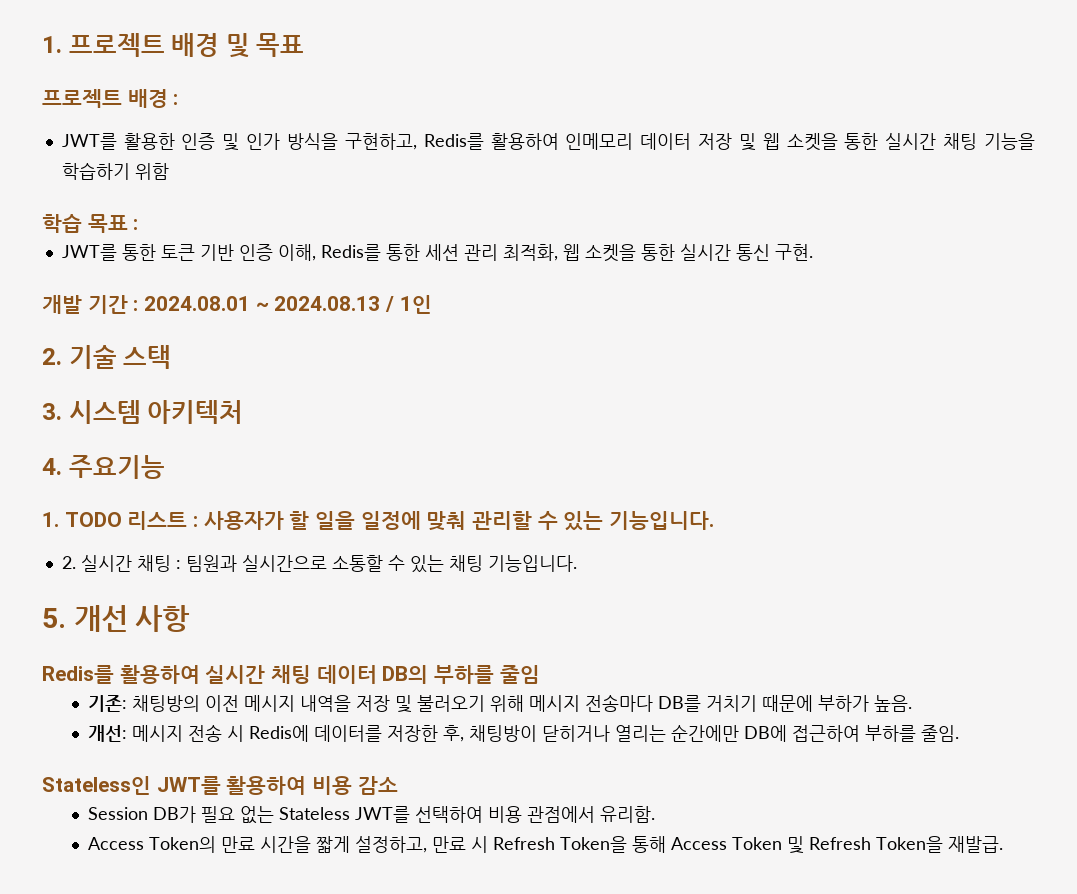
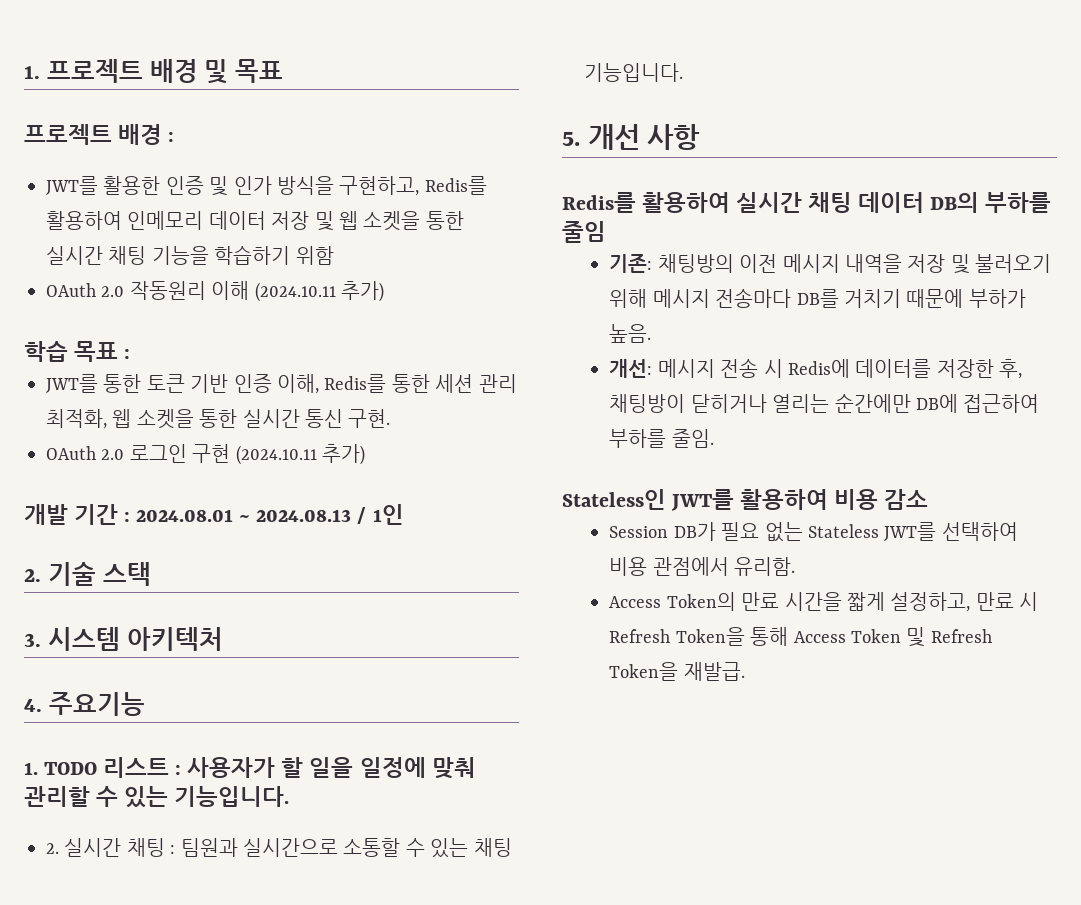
+ OAuth 2.0 작동원리 이해 (2024.10.11 추가)
+ OAuth 2.0 로그인 구현 (2024.10.11 추가)

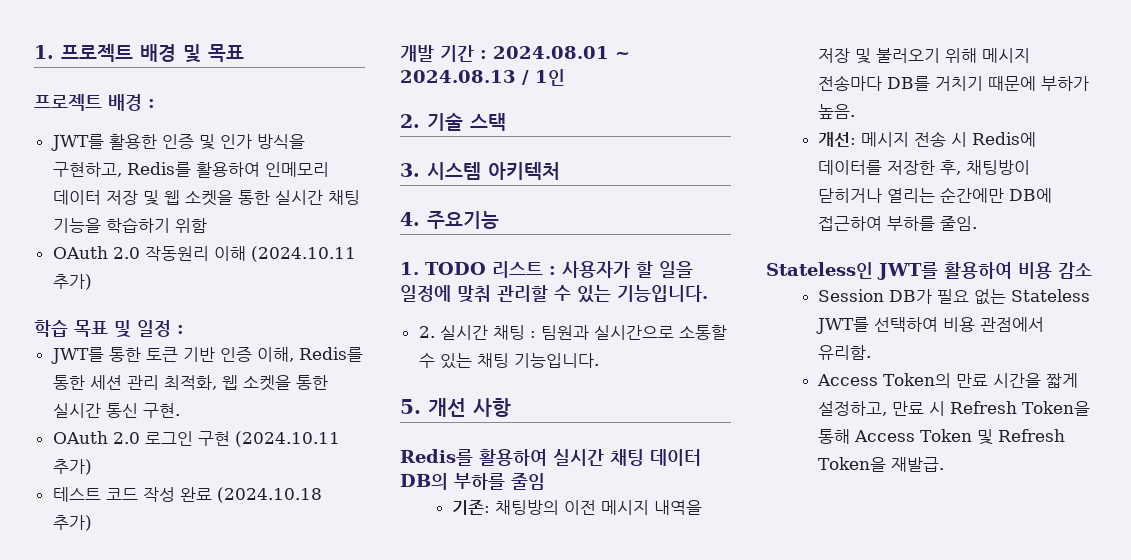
- 학습 목표 :
+ 학습 목표 및 일정 :
+ 테스트 코드 작성 완료 (2024.10.18 추가)

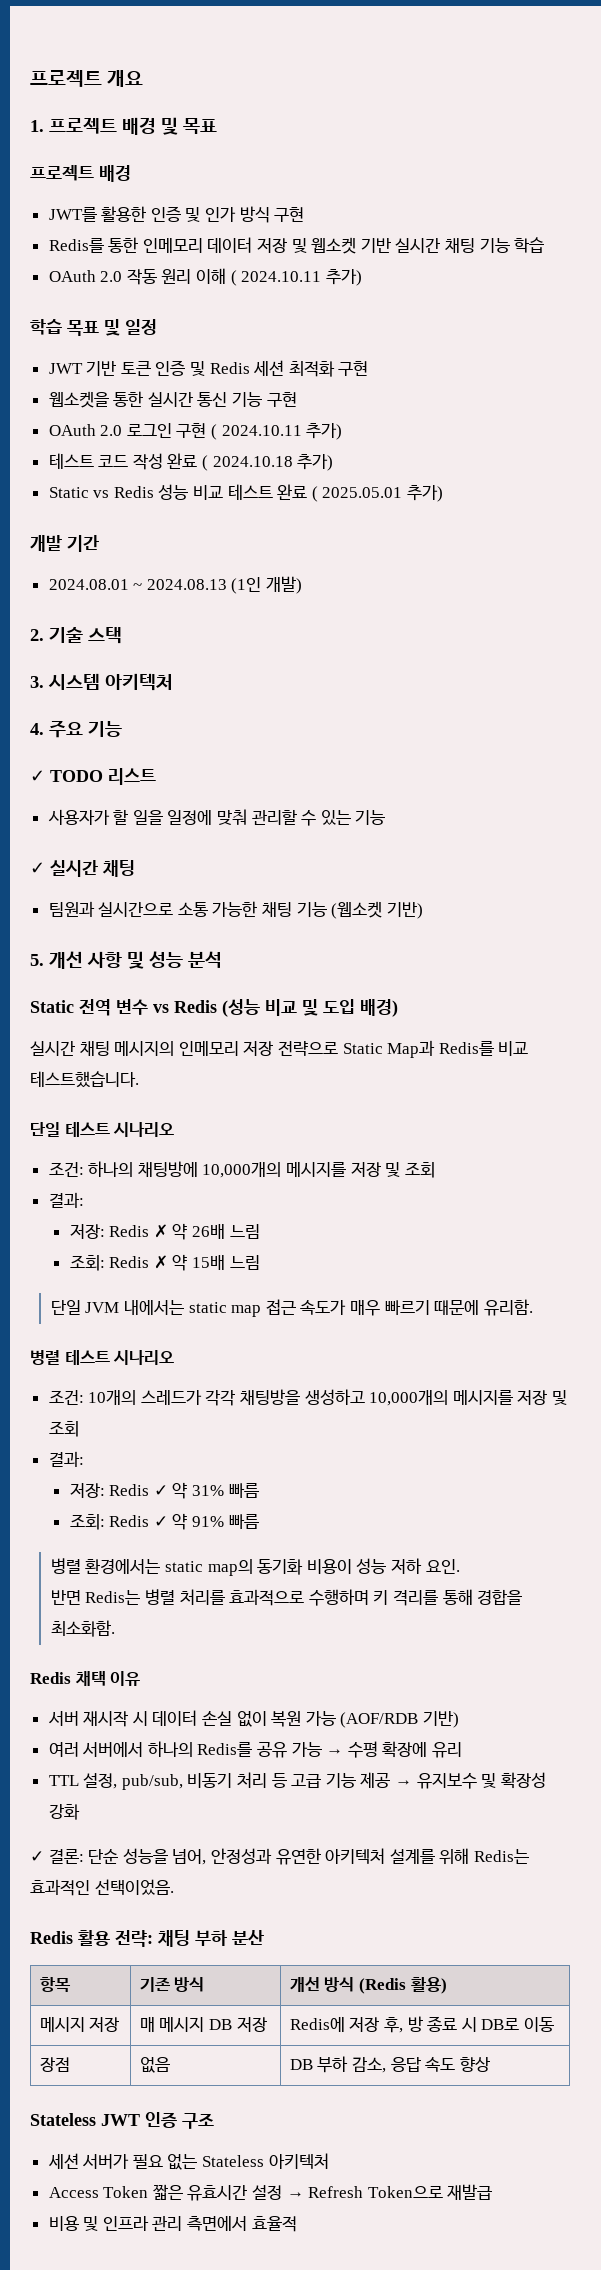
+ 프로젝트 개요
  1. 프로젝트 배경 및 목표
- 프로젝트 배경 :
+ 프로젝트 배경
- JWT를 활용한 인증 및 인가 방식을 구현하고, Redis를 활용하여 인메모리 데이터 저장 및 웹 소켓을 통한 실시간 채팅 기능을 학습하기 위함
- OAuth 2.0 작동원리 이해 (2024.10.11 추가)
+ JWT를 활용한 인증 및 인가 방식 구현
+ Redis를 통한 인메모리 데이터 저장 및 웹소켓 기반 실시간 채팅 기능 학습
+ OAuth 2.0 작동 원리 이해 ( 2024.10.11 추가)
- 학습 목표 및 일정 :
- JWT를 통한 토큰 기반 인증 이해, Redis를 통한 세션 관리 최적화, 웹 소켓을 통한 실시간 통신 구현.
+ 학습 목표 및 일정
+ JWT 기반 토큰 인증 및 Redis 세션 최적화 구현
+ 웹소켓을 통한 실시간 통신 기능 구현
- OAuth 2.0 로그인 구현 (2024.10.11 추가)
+ OAuth 2.0 로그인 구현 ( 2024.10.11 추가)
- 테스트 코드 작성 완료 (2024.10.18 추가)
+ 테스트 코드 작성 완료 ( 2024.10.18 추가)
+ Static vs Redis 성능 비교 테스트 완료 ( 2025.05.01 추가)
- 개발 기간 : 2024.08.01 ~ 2024.08.13 / 1인
+ 개발 기간
+ 2024.08.01 ~ 2024.08.13 (1인 개발)
- 4. 주요기능
- 1. TODO 리스트 : 사용자가 할 일을 일정에 맞춰 관리할 수 있는 기능입니다.
- 2. 실시간 채팅 : 팀원과 실시간으로 소통할 수 있는 채팅 기능입니다.
- 5. 개선 사항
- Redis를 활용하여 실시간 채팅 데이터 DB의 부하를 줄임
- 기존: 채팅방의 이전 메시지 내역을 저장 및 불러오기 위해 메시지 전송마다 DB를 거치기 때문에 부하가 높음.
- 개선: 메시지 전송 시 Redis에 데이터를 저장한 후, 채팅방이 닫히거나 열리는 순간에만 DB에 접근하여 부하를 줄임.
- Stateless인 JWT를 활용하여 비용 감소
- Session DB가 필요 없는 Stateless JWT를 선택하여 비용 관점에서 유리함.
- Access Token의 만료 시간을 짧게 설정하고, 만료 시 Refresh Token을 통해 Access Token 및 Refresh Token을 재발급.
+ 4. 주요 기능
+ ✓ TODO 리스트
+ 사용자가 할 일을 일정에 맞춰 관리할 수 있는 기능
+ ✓ 실시간 채팅
+ 팀원과 실시간으로 소통 가능한 채팅 기능 (웹소켓 기반)
+ 5. 개선 사항 및 성능 분석
+ Static 전역 변수 vs Redis (성능 비교 및 도입 배경)
+ 실시간 채팅 메시지의 인메모리 저장 전략으로 Static Map과 Redis를 비교 테스트했습니다.
+ 단일 테스트 시나리오
+ 조건: 하나의 채팅방에 10,000개의 메시지를 저장 및 조회
+ 결과:
+ 저장: Redis ✗ 약 26배 느림
+ 조회: Redis ✗ 약 15배 느림
+ 단일 JVM 내에서는 static map 접근 속도가 매우 빠르기 때문에 유리함.
+ 병렬 테스트 시나리오
+ 조건: 10개의 스레드가 각각 채팅방을 생성하고 10,000개의 메시지를 저장 및 조회
+ 결과:
+ 저장: Redis ✓ 약 31% 빠름
+ 조회: Redis ✓ 약 91% 빠름
+ 병렬 환경에서는 static map의 동기화 비용이 성능 저하 요인.
+ 반면 Redis는 병렬 처리를 효과적으로 수행하며 키 격리를 통해 경합을 최소화함.
+ Redis 채택 이유
+ 서버 재시작 시 데이터 손실 없이 복원 가능 (AOF/RDB 기반)
+ 여러 서버에서 하나의 Redis를 공유 가능 → 수평 확장에 유리
+ TTL 설정, pub/sub, 비동기 처리 등 고급 기능 제공 → 유지보수 및 확장성 강화
+ ✓ 결론: 단순 성능을 넘어, 안정성과 유연한 아키텍처 설계를 위해 Redis는 효과적인 선택이었음.
+ Redis 활용 전략: 채팅 부하 분산
+ 항목 | 기존 방식 | 개선 방식 (Redis 활용)
+ 메시지 저장 | 매 메시지 DB 저장 | Redis에 저장 후, 방 종료 시 DB로 이동
+ 장점 | 없음 | DB 부하 감소, 응답 속도 향상
+ Stateless JWT 인증 구조
+ 세션 서버가 필요 없는 Stateless 아키텍처
+ Access Token 짧은 유효시간 설정 → Refresh Token으로 재발급
+ 비용 및 인프라 관리 측면에서 효율적

